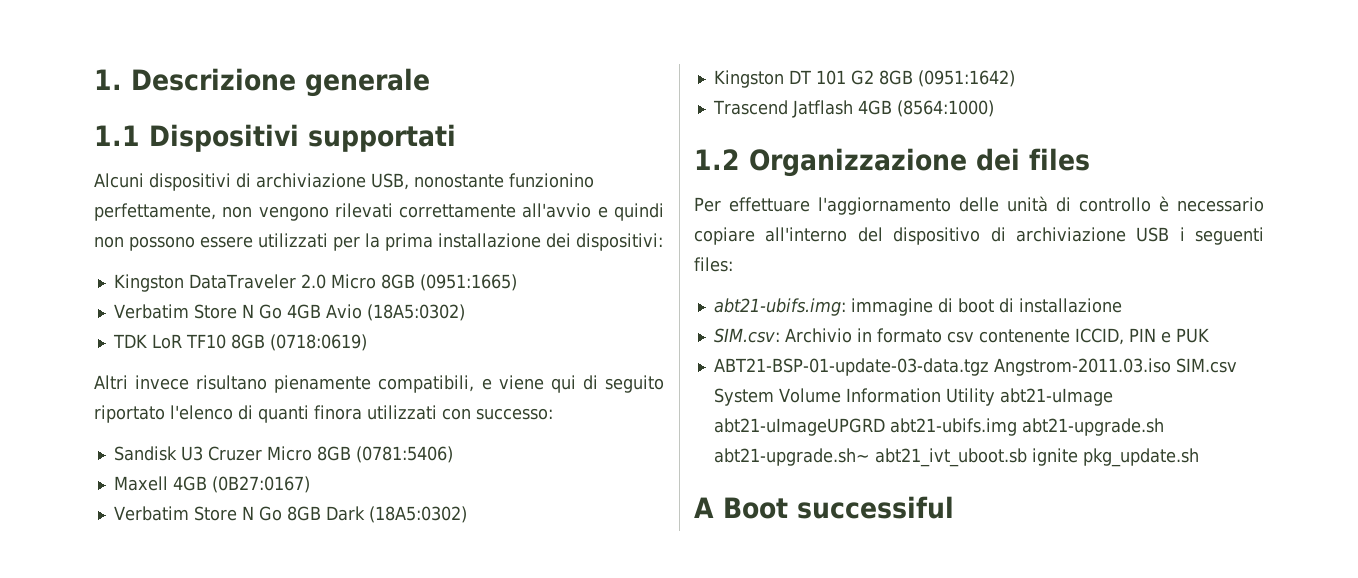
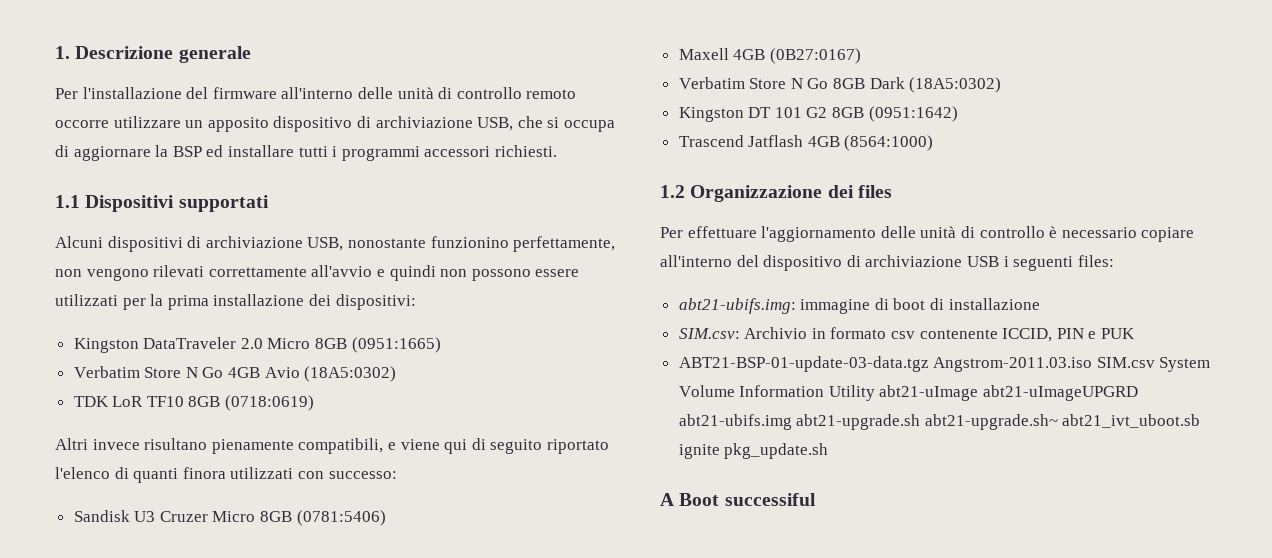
+ Per l'installazione del firmware all'interno delle unità di controllo remoto occorre utilizzare un apposito dispositivo di archiviazione USB, che si occupa di aggiornare la BSP ed installare tutti i programmi accessori richiesti.

